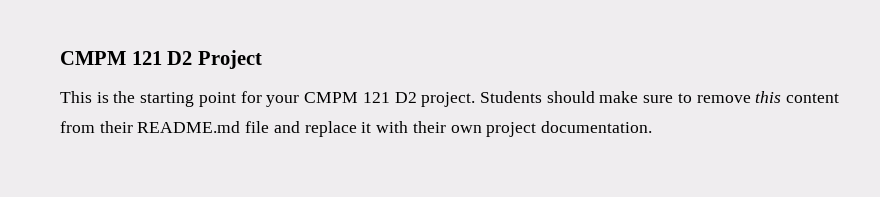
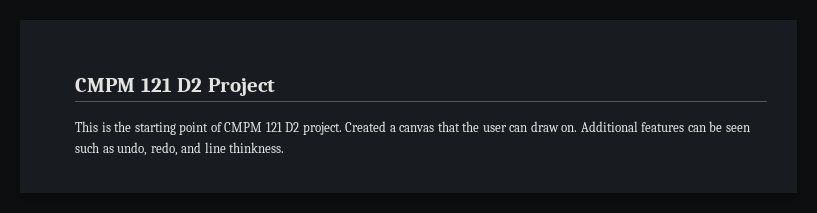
- This is the starting point for your CMPM 121 D2 project.
+ This is the starting point of CMPM 121 D2 project.
- Students should make sure to remove this content from their README.md file and replace it with their own project documentation.
+ Created a canvas that the user can draw on. Additional features can be seen such as undo, redo, and line thinkness.

